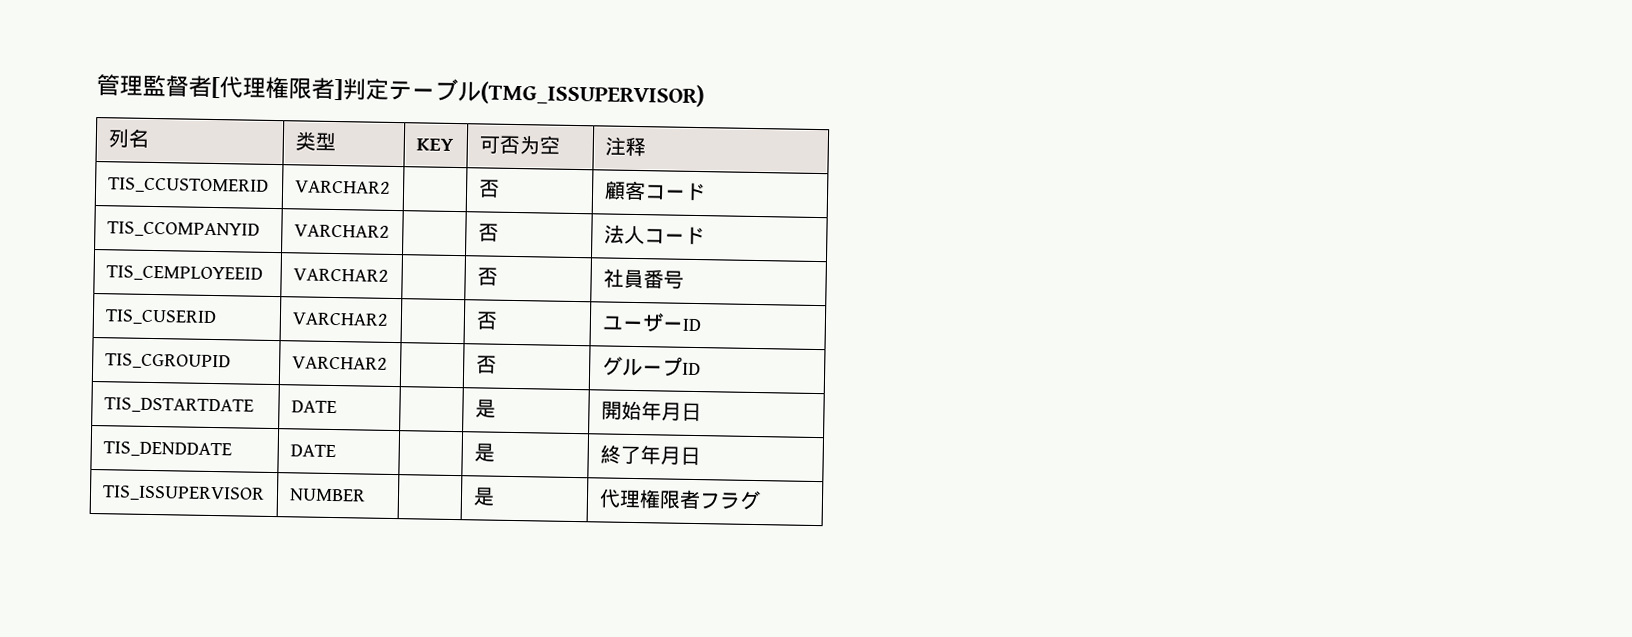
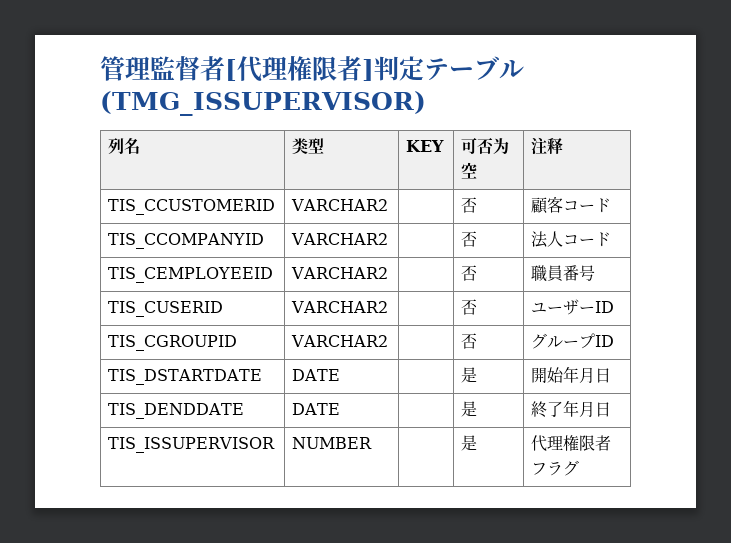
- TIS_CEMPLOYEEID | VARCHAR2 | | 否 | 社員番号
+ TIS_CEMPLOYEEID | VARCHAR2 | | 否 | 職員番号

